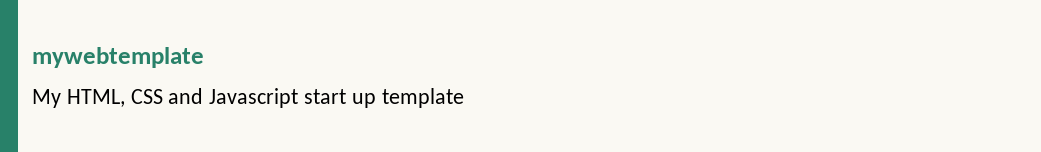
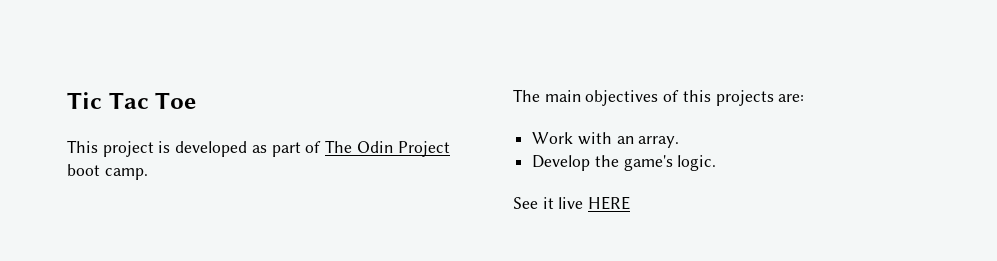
- mywebtemplate
- My HTML, CSS and Javascript start up template
+ Tic Tac Toe
+ This project is developed as part of The Odin Project boot camp.
+ The main objectives of this projects are:
+ Work with an array.
+ Develop the game's logic.
+ See it live HERE

